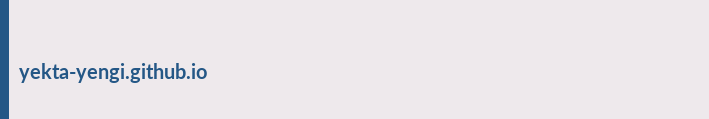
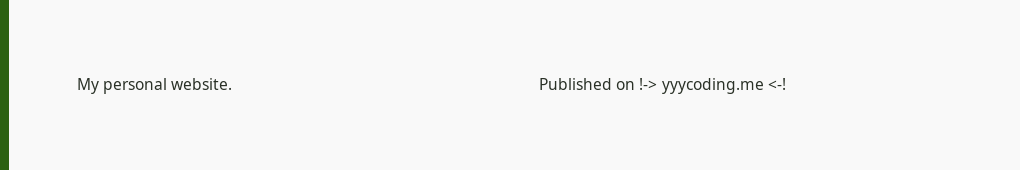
- yekta-yengi.github.io
+ My personal website.
+ Published on !-> yyycoding.me <-!

